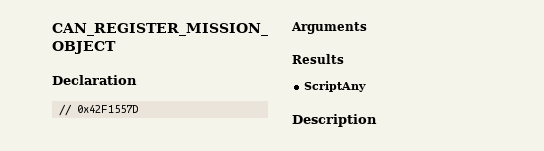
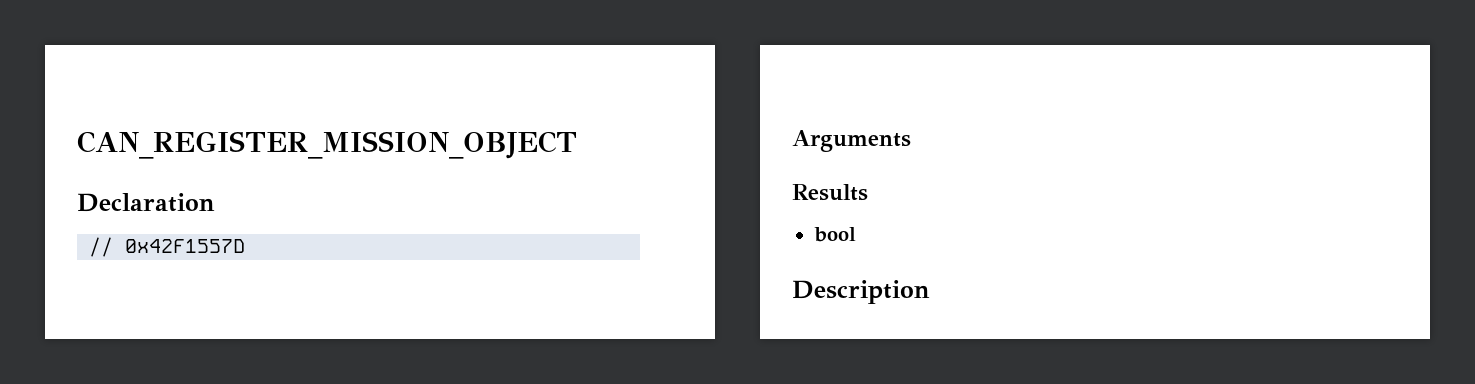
- ScriptAny
+ bool

